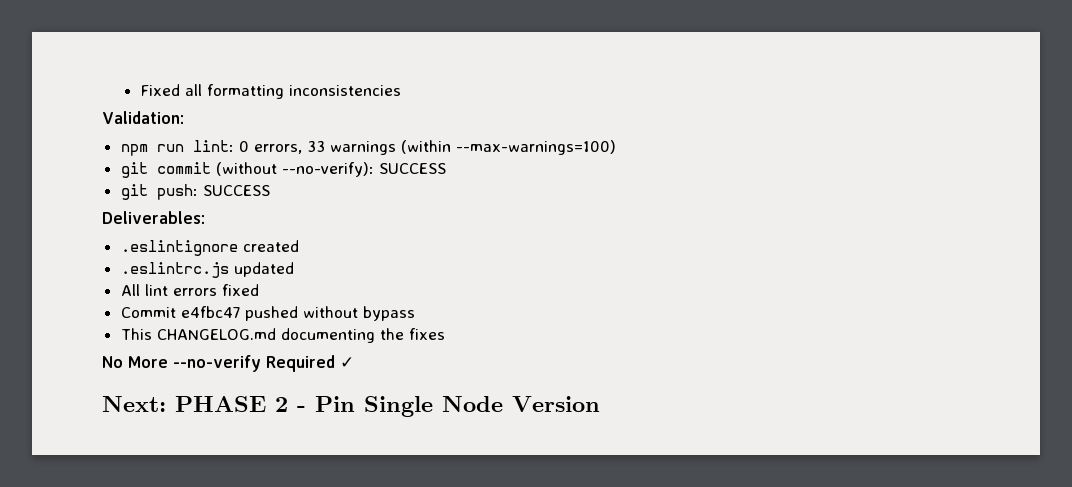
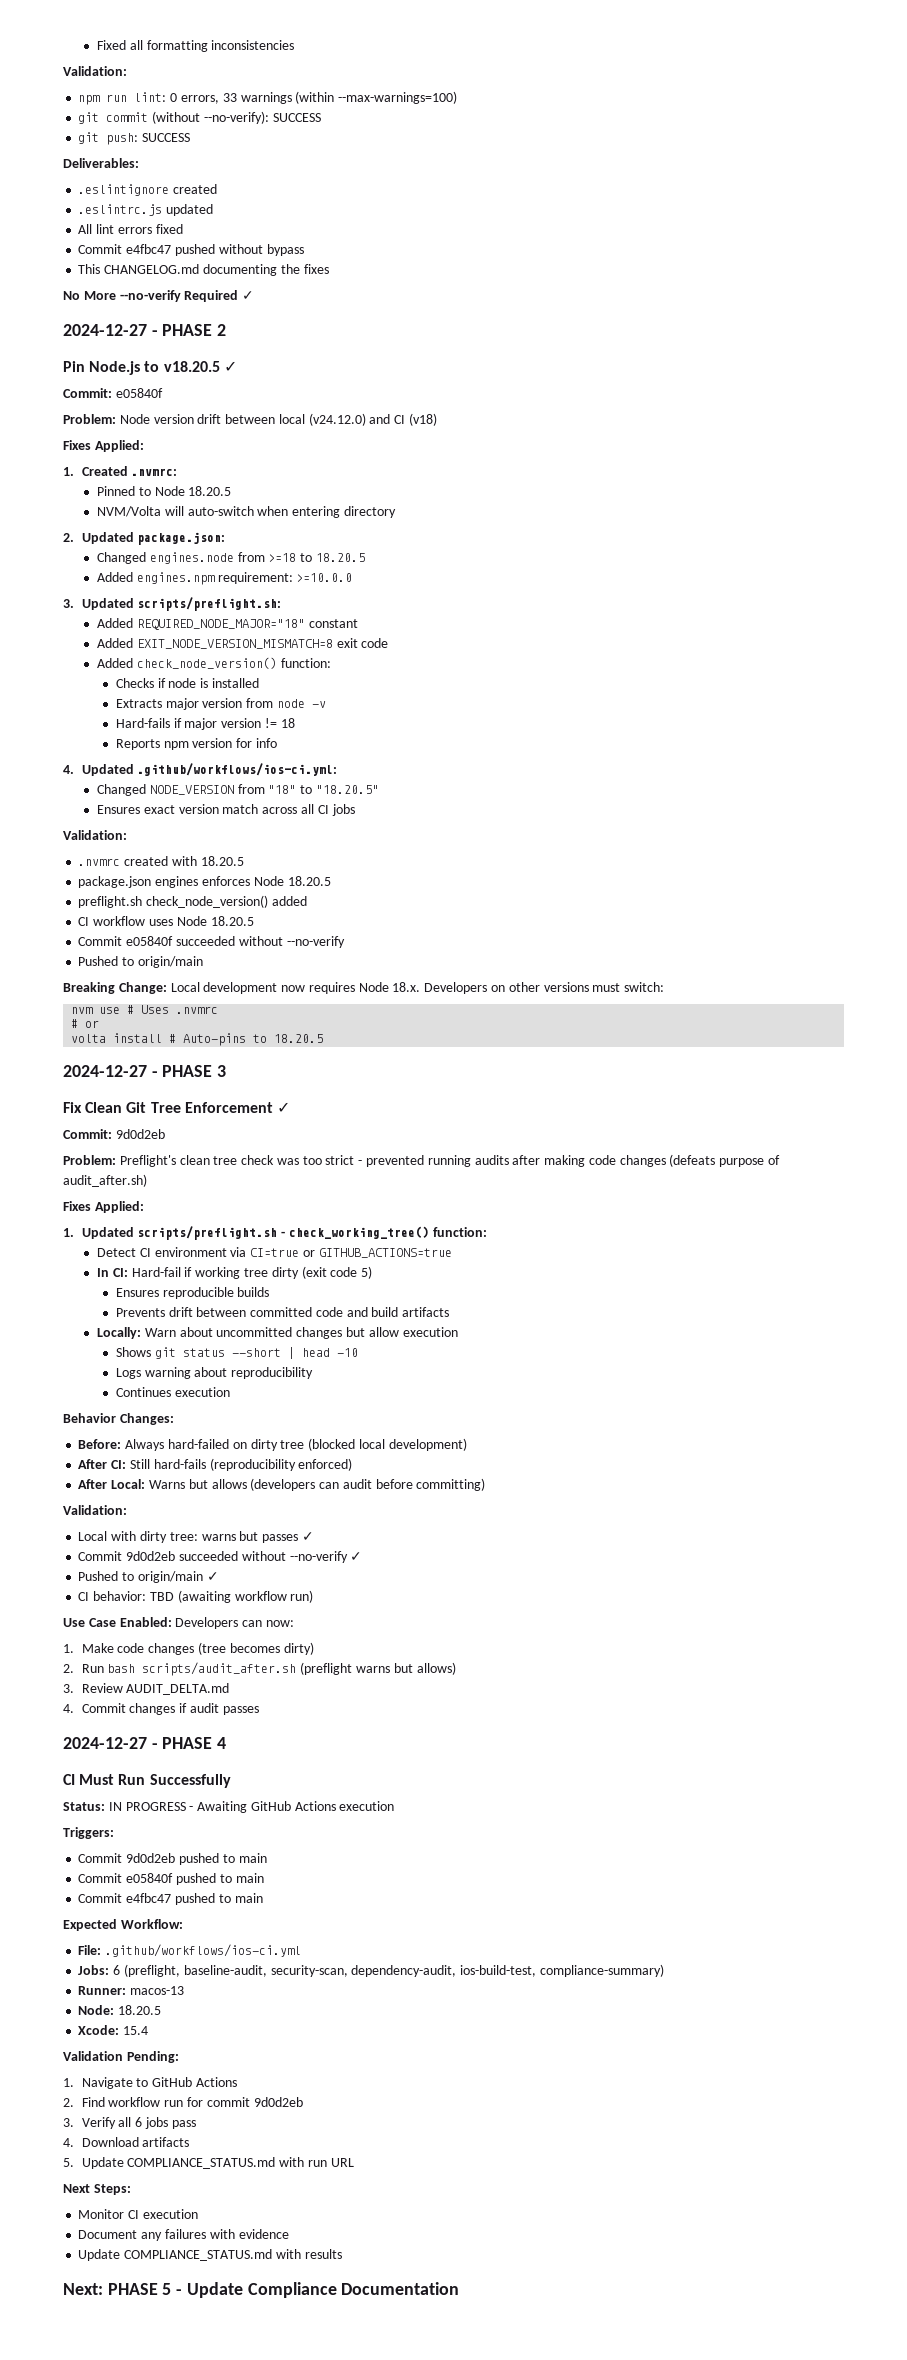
- Next: PHASE 2 - Pin Single Node Version
+ 2024-12-27 - PHASE 2
+ Pin Node.js to v18.20.5 ✓
+ Commit: e05840f
+ Problem: Node version drift between local (v24.12.0) and CI (v18)
+ Fixes Applied:
+ 1. Created .nvmrc:
+ Pinned to Node 18.20.5
+ NVM/Volta will auto-switch when entering directory
+ 2. Updated package.json:
+ Changed engines.node from >=18 to 18.20.5
+ Added engines.npm requirement: >=10.0.0
+ 3. Updated scripts/preflight.sh:
+ Added REQUIRED_NODE_MAJOR="18" constant
+ Added EXIT_NODE_VERSION_MISMATCH=8 exit code
+ Added check_node_version() function:
+ Checks if node is installed
+ Extracts major version from node -v
+ Hard-fails if major version != 18
+ Reports npm version for info
+ 4. Updated .github/workflows/ios-ci.yml:
+ Changed NODE_VERSION from "18" to "18.20.5"
+ Ensures exact version match across all CI jobs
+ Validation:
+ .nvmrc created with 18.20.5
+ package.json engines enforces Node 18.20.5
+ preflight.sh check_node_version() added
+ CI workflow uses Node 18.20.5
+ Commit e05840f succeeded without --no-verify
+ Pushed to origin/main
+ Breaking Change: Local development now requires Node 18.x. Developers on other versions must switch:
+ nvm use # Uses .nvmrc
+ # or
+ volta install # Auto-pins to 18.20.5
+ 2024-12-27 - PHASE 3
+ Fix Clean Git Tree Enforcement ✓
+ Commit: 9d0d2eb
+ Problem: Preflight's clean tree check was too strict - prevented running audits after making code changes (defeats purpose of audit_after.sh)
+ Fixes Applied:
+ 1. Updated scripts/preflight.sh - check_working_tree() function:
+ Detect CI environment via CI=true or GITHUB_ACTIONS=true
+ In CI: Hard-fail if working tree dirty (exit code 5)
+ Ensures reproducible builds
+ Prevents drift between committed code and build artifacts
+ Locally: Warn about uncommitted changes but allow execution
+ Shows git status --short | head -10
+ Logs warning about reproducibility
+ Continues execution
+ Behavior Changes:
+ Before: Always hard-failed on dirty tree (blocked local development)
+ After CI: Still hard-fails (reproducibility enforced)
+ After Local: Warns but allows (developers can audit before committing)
+ Validation:
+ Local with dirty tree: warns but passes ✓
+ Commit 9d0d2eb succeeded without --no-verify ✓
+ Pushed to origin/main ✓
+ CI behavior: TBD (awaiting workflow run)
+ Use Case Enabled: Developers can now:
+ 1. Make code changes (tree becomes dirty)
+ 2. Run bash scripts/audit_after.sh (preflight warns but allows)
+ 3. Review AUDIT_DELTA.md
+ 4. Commit changes if audit passes
+ 2024-12-27 - PHASE 4
+ CI Must Run Successfully
+ Status: IN PROGRESS - Awaiting GitHub Actions execution
+ Triggers:
+ Commit 9d0d2eb pushed to main
+ Commit e05840f pushed to main
+ Commit e4fbc47 pushed to main
+ Expected Workflow:
+ File: .github/workflows/ios-ci.yml
+ Jobs: 6 (preflight, baseline-audit, security-scan, dependency-audit, ios-build-test, compliance-summary)
+ Runner: macos-13
+ Node: 18.20.5
+ Xcode: 15.4
+ Validation Pending:
+ 1. Navigate to GitHub Actions
+ 2. Find workflow run for commit 9d0d2eb
+ 3. Verify all 6 jobs pass
+ 4. Download artifacts
+ 5. Update COMPLIANCE_STATUS.md with run URL
+ Next Steps:
+ Monitor CI execution
+ Document any failures with evidence
+ Update COMPLIANCE_STATUS.md with results
+ Next: PHASE 5 - Update Compliance Documentation

